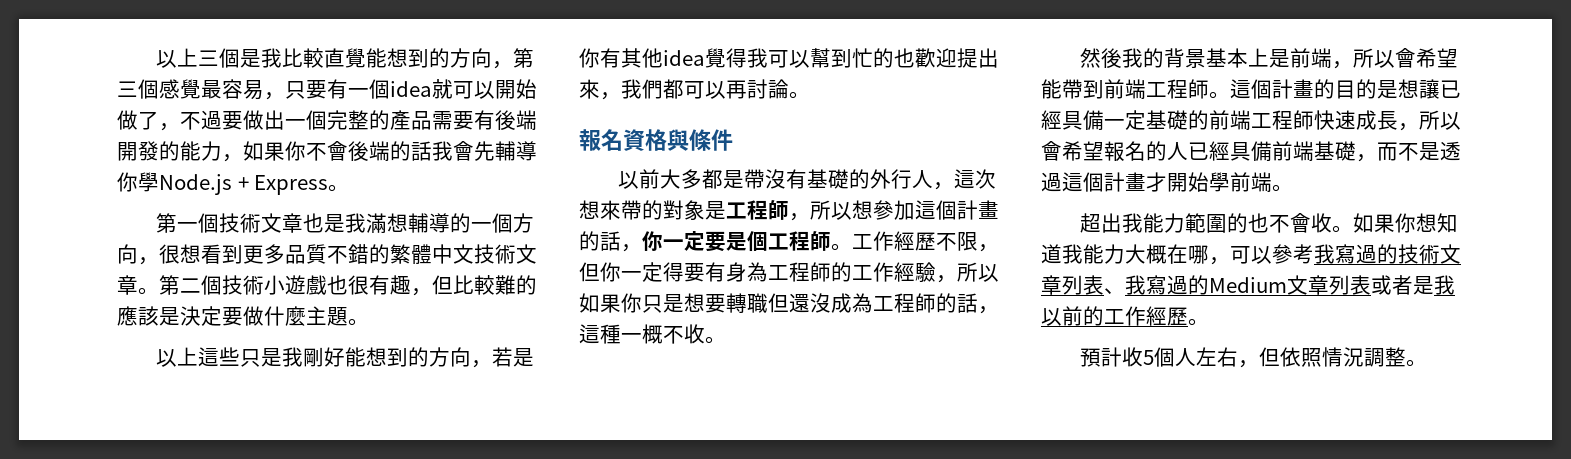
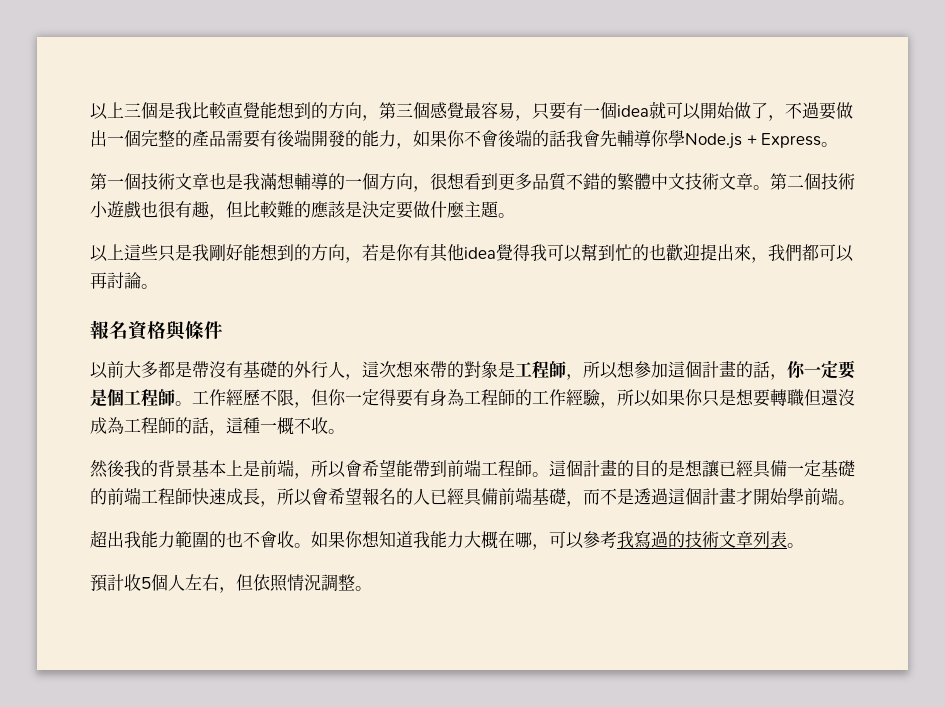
- 如果你想知道我能力大概在哪，可以參考我寫過的技術文章列表、我寫過的Medium文章列表或者是我以前的工作經歷。
+ 如果你想知道我能力大概在哪，可以參考我寫過的技術文章列表。

